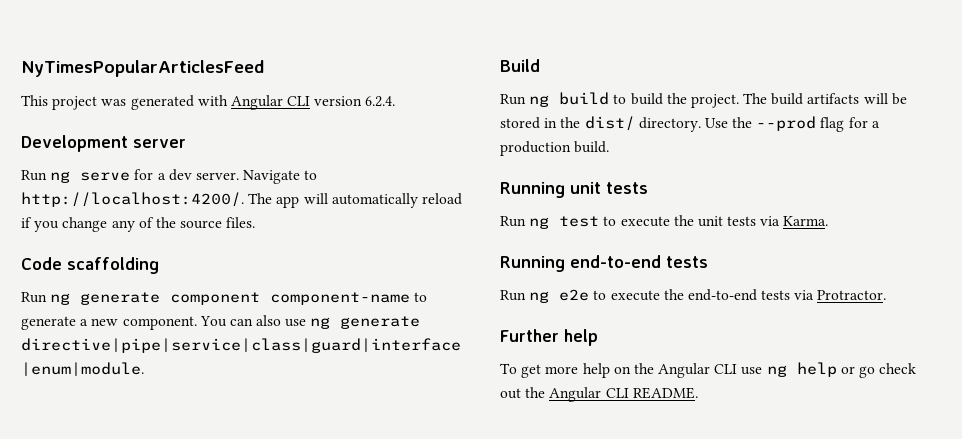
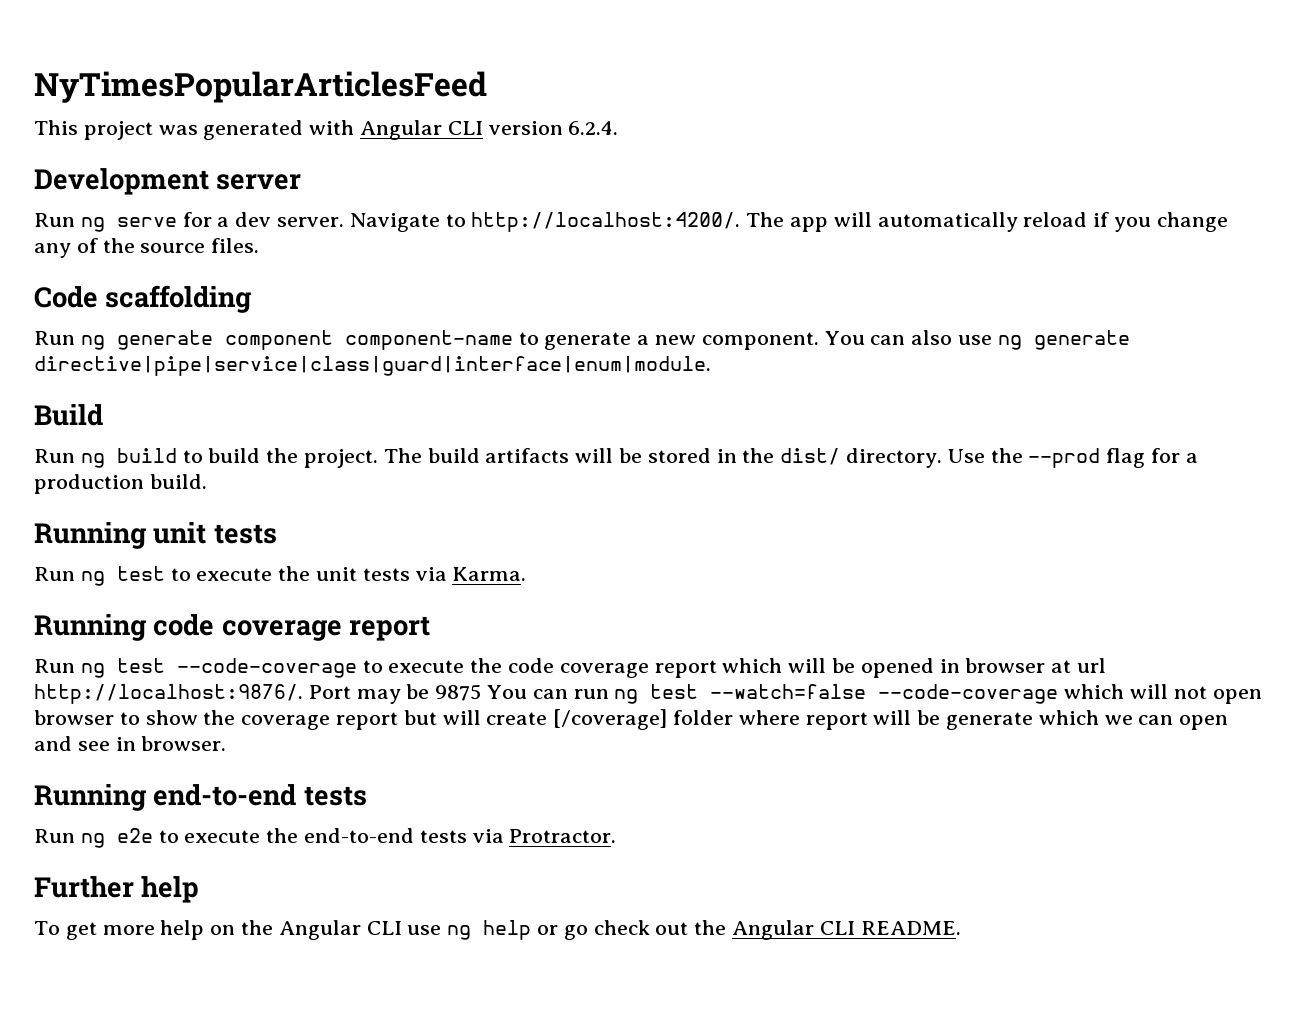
+ Running code coverage report
+ Run ng test --code-coverage to execute the code coverage report which will be opened in browser at url http://localhost:9876/. Port may be 9875 You can run ng test --watch=false --code-coverage which will not open browser to show the coverage report but will create [/coverage] folder where report will be generate which we can open and see in browser.

